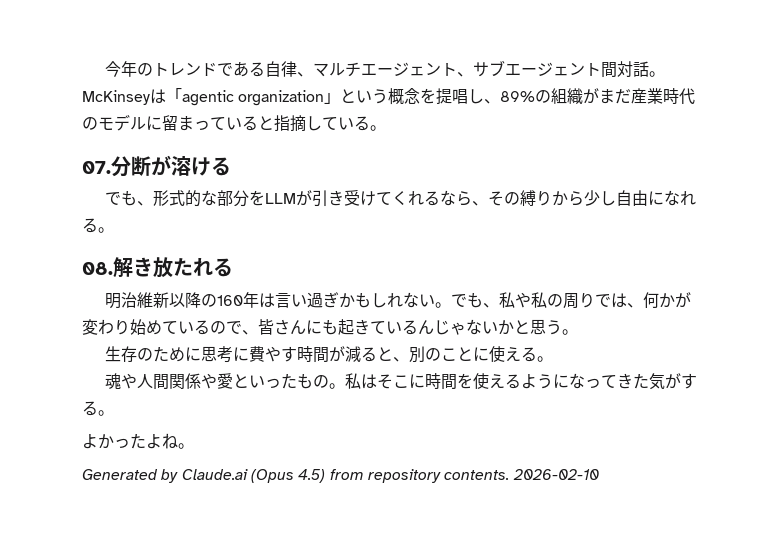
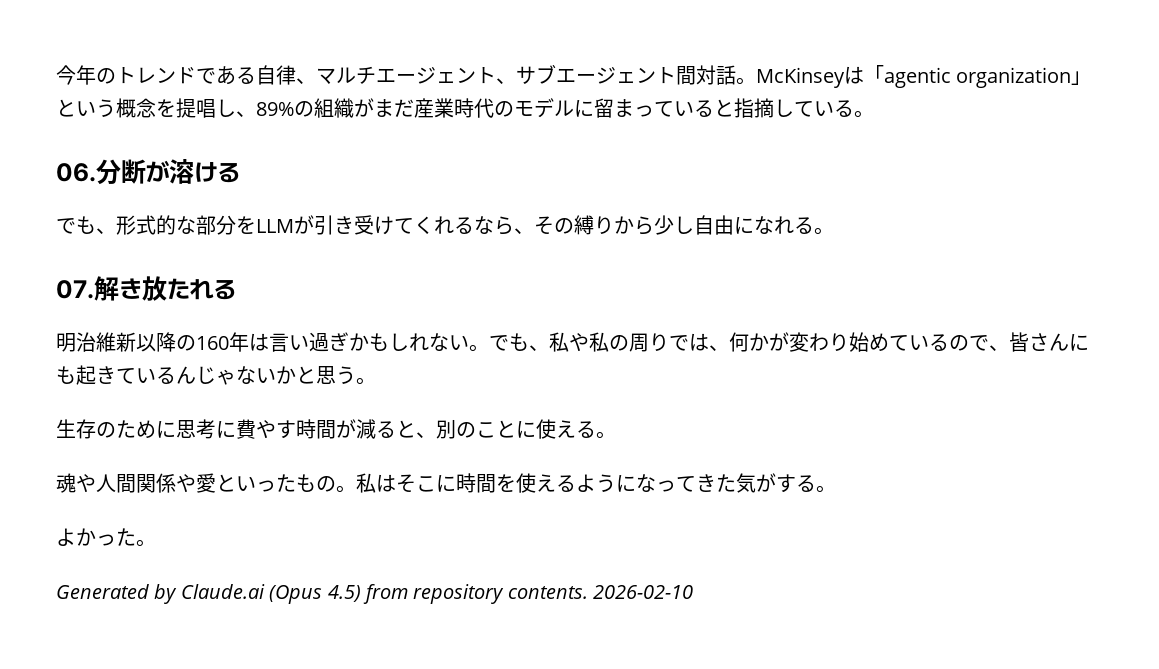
- 07.分断が溶ける
+ 06.分断が溶ける
- 08.解き放たれる
+ 07.解き放たれる
- よかったよね。
+ よかった。

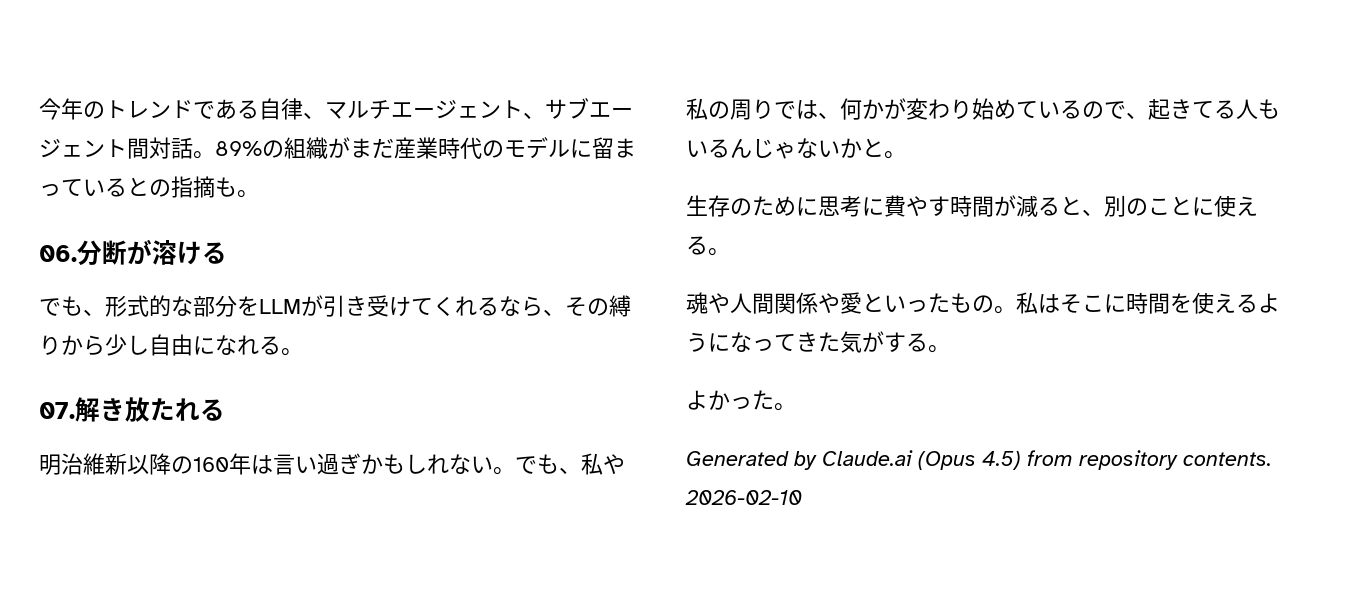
- McKinseyは「agentic organization」という概念を提唱し、89%の組織がまだ産業時代のモデルに留まっていると指摘している。
+ 89%の組織がまだ産業時代のモデルに留まっているとの指摘も。
- でも、私や私の周りでは、何かが変わり始めているので、皆さんにも起きているんじゃないかと思う。
+ でも、私や私の周りでは、何かが変わり始めているので、起きてる人もいるんじゃないかと。

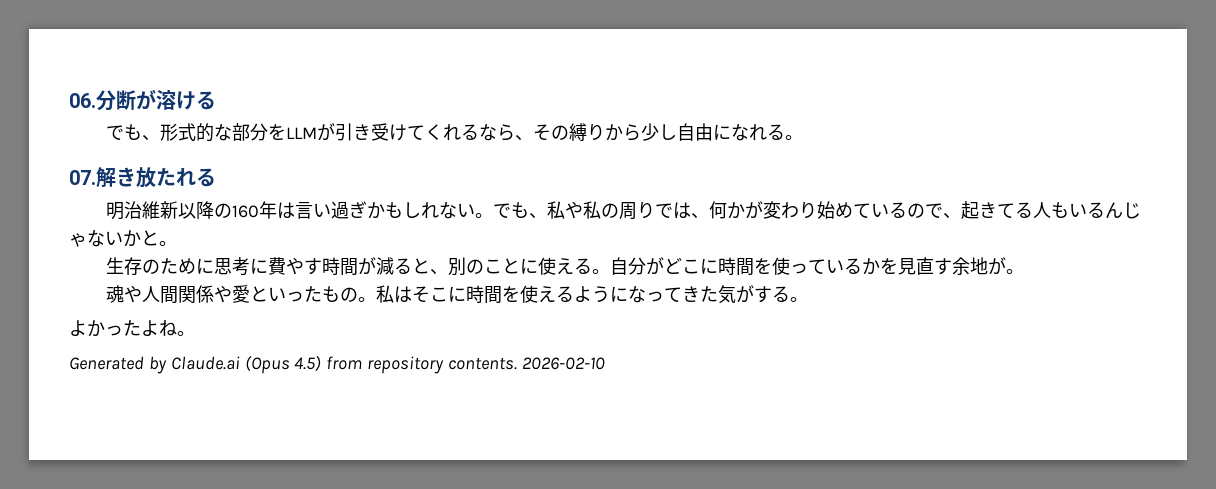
- 今年のトレンドである自律、マルチエージェント、サブエージェント間対話。89%の組織がまだ産業時代のモデルに留まっているとの指摘も。
+ 自分がどこに時間を使っているかを見直す余地が。
- よかった。
+ よかったよね。

